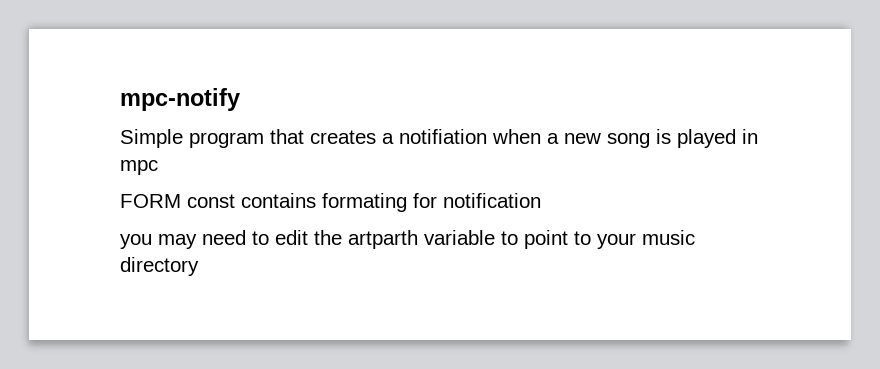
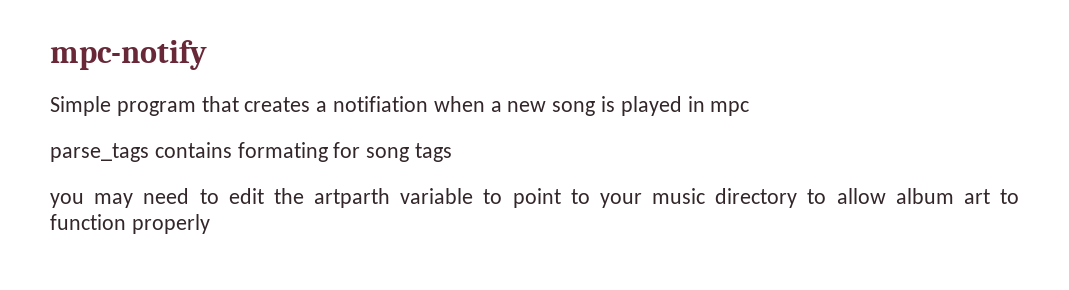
- FORM const contains formating for notification
+ parse_tags contains formating for song tags
- you may need to edit the artparth variable to point to your music directory
+ you may need to edit the artparth variable to point to your music directory to allow album art to function properly

